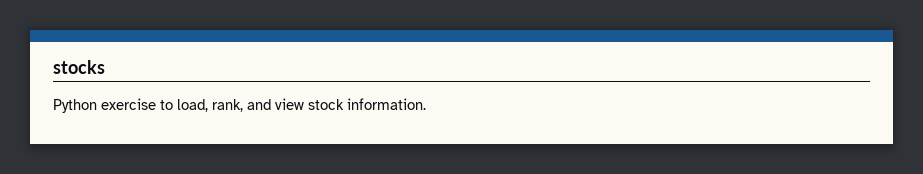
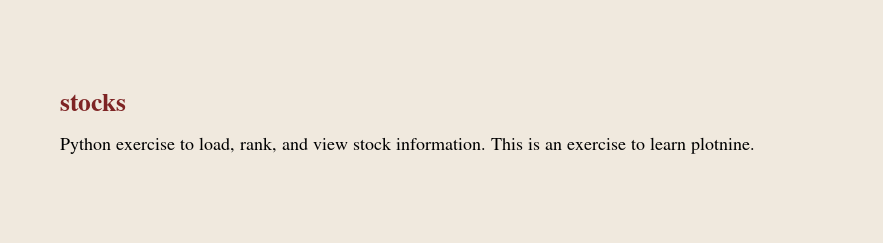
+ This is an exercise to learn plotnine.

